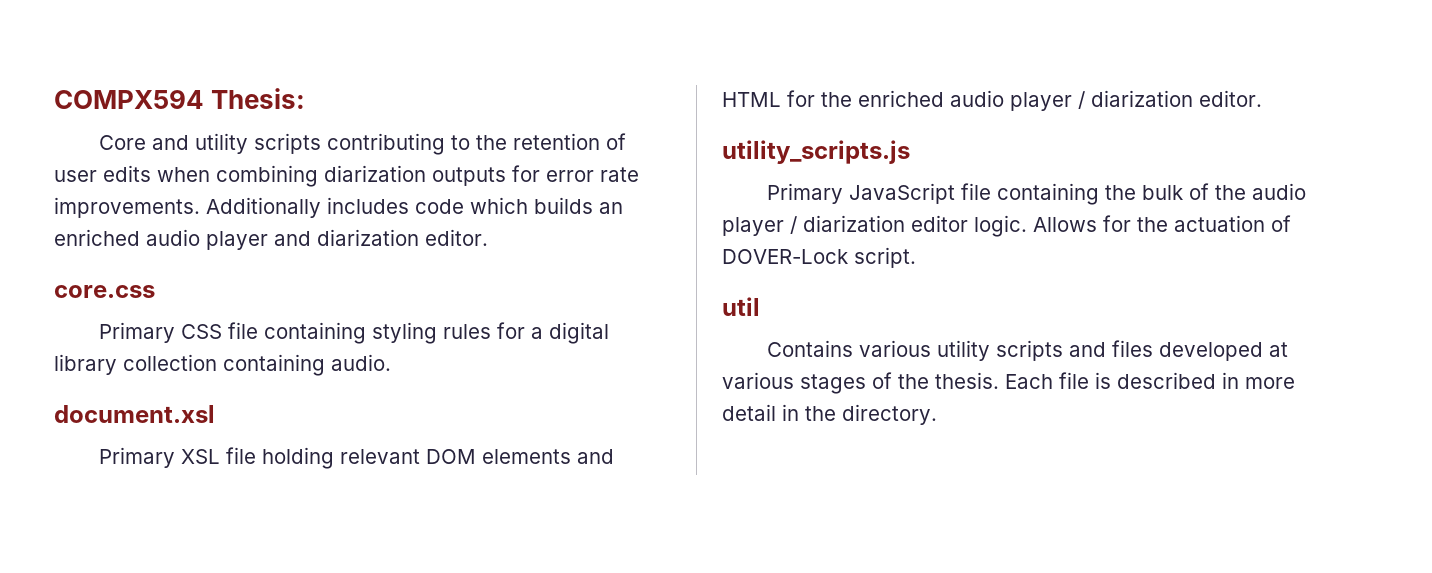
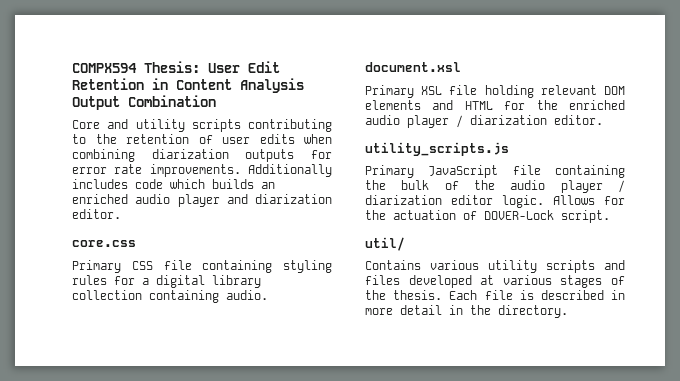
- COMPX594 Thesis:
+ COMPX594 Thesis: User Edit Retention in Content Analysis Output Combination
- util
+ util/

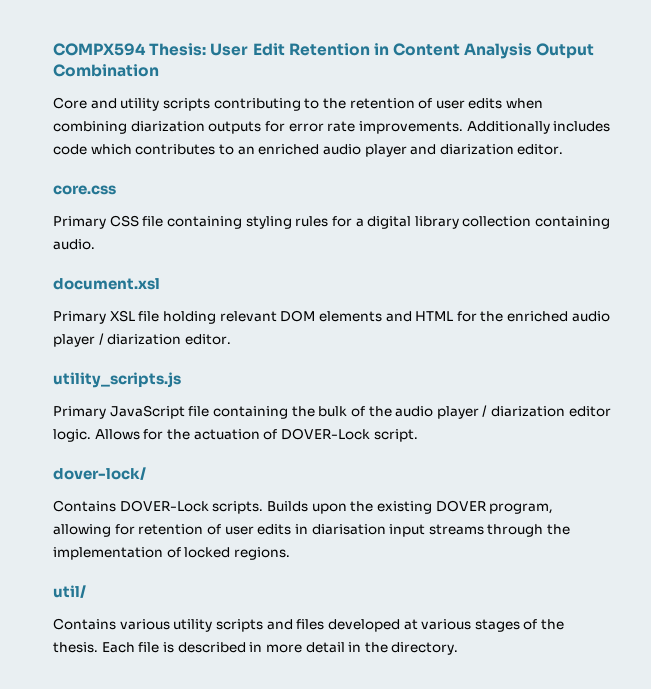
- Additionally includes code which builds an enriched audio player and diarization editor.
+ Additionally includes code which contributes to an enriched audio player and diarization editor.
+ dover-lock/
+ Contains DOVER-Lock scripts. Builds upon the existing DOVER program, allowing for retention of user edits in diarisation input streams through the implementation of locked regions.

